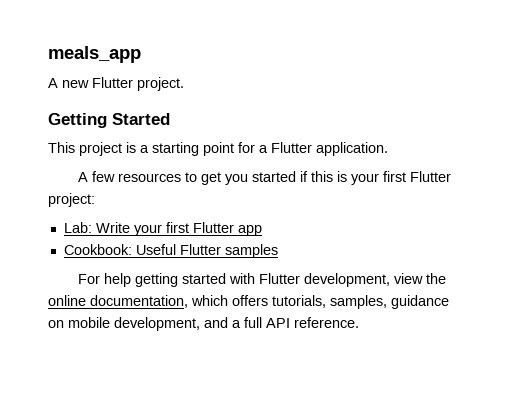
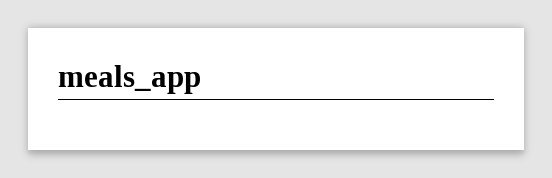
- A new Flutter project.
- Getting Started
- This project is a starting point for a Flutter application.
- A few resources to get you started if this is your first Flutter project:
- Lab: Write your first Flutter app
- Cookbook: Useful Flutter samples
- For help getting started with Flutter development, view the online documentation, which offers tutorials, samples, guidance on mobile development, and a full API reference.

